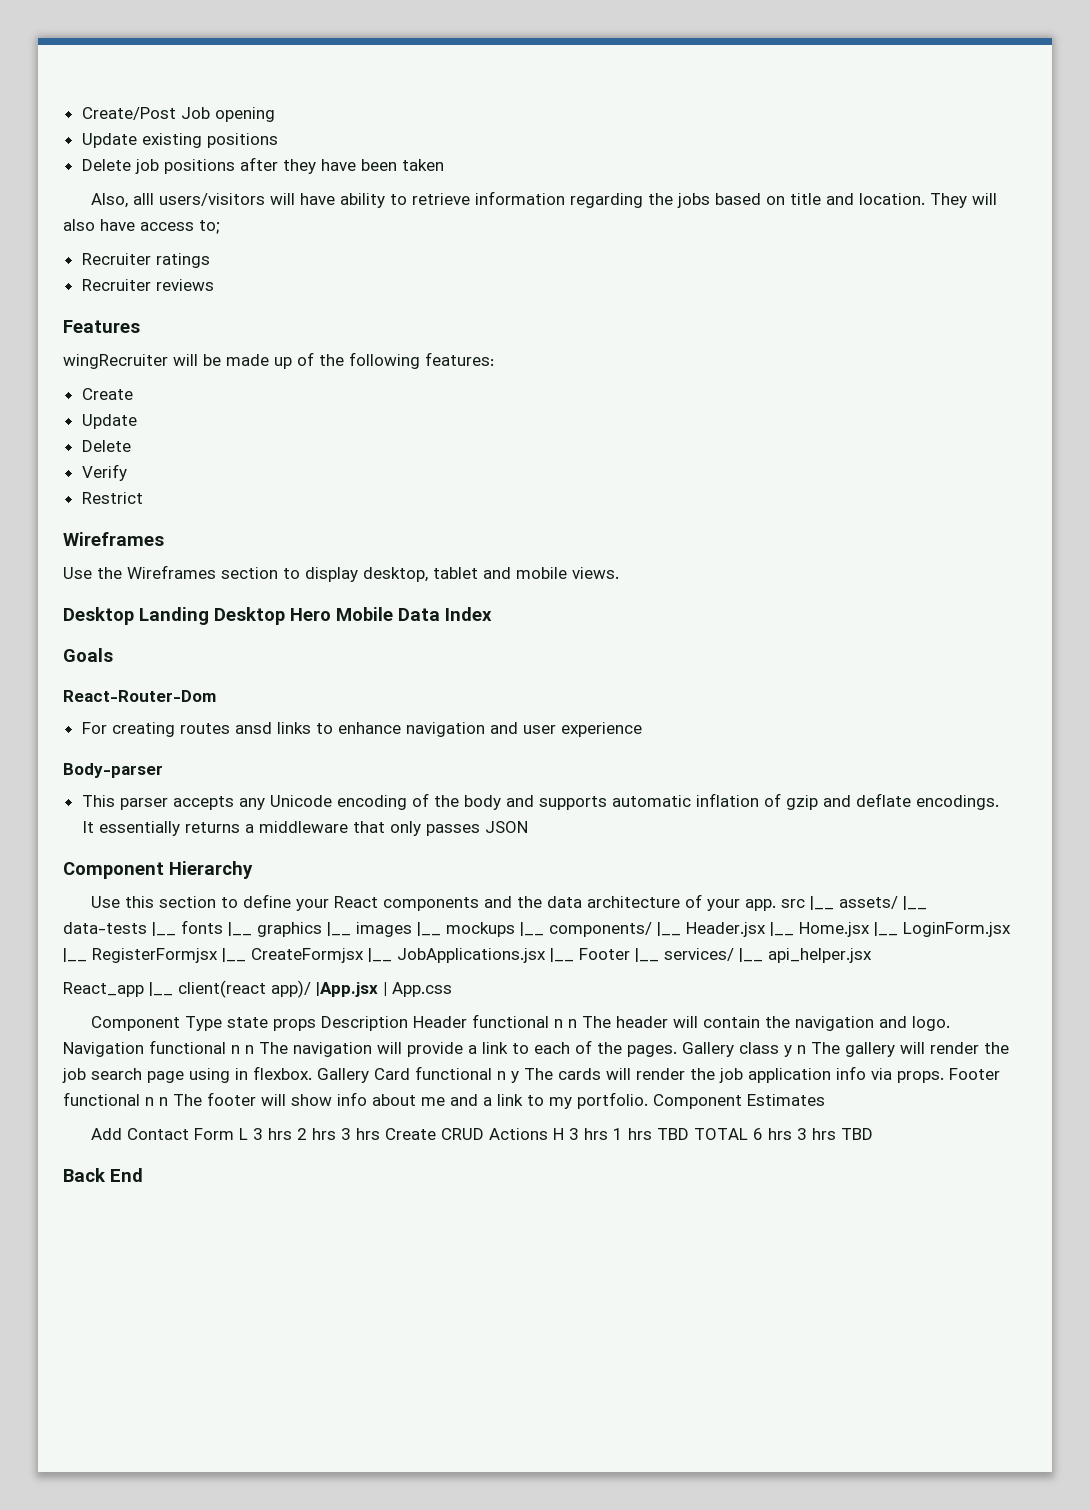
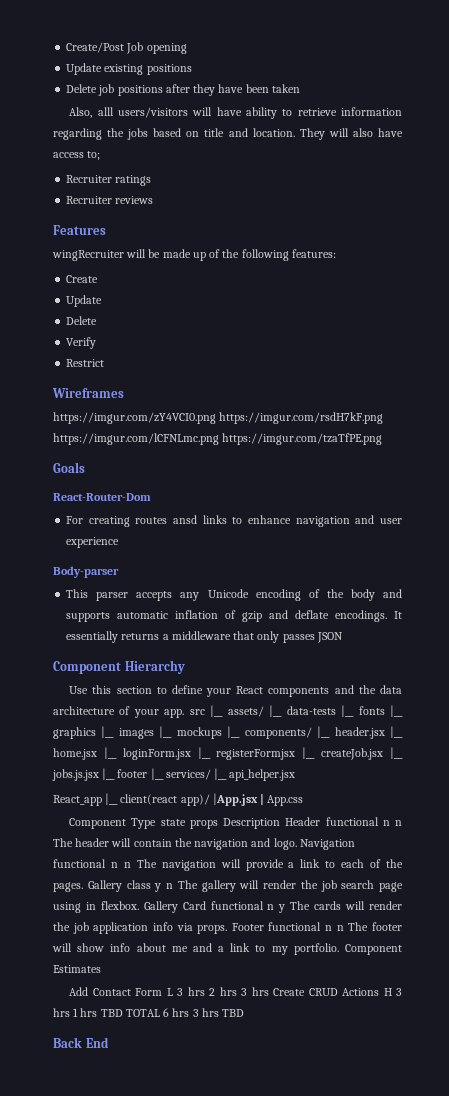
- Use the Wireframes section to display desktop, tablet and mobile views.
- Desktop Landing Desktop Hero Mobile Data Index
+ https://imgur.com/zY4VCI0.png https://imgur.com/rsdH7kF.png https://imgur.com/lCFNLmc.png https://imgur.com/tzaTfPE.png
- Use this section to define your React components and the data architecture of your app. src |__ assets/ |__ data-tests |__ fonts |__ graphics |__ images |__ mockups |__ components/ |__ Header.jsx |__ Home.jsx |__ LoginForm.jsx |__ RegisterFormjsx |__ CreateFormjsx |__ JobApplications.jsx |__ Footer |__ services/ |__ api_helper.jsx
+ Use this section to define your React components and the data architecture of your app. src |__ assets/ |__ data-tests |__ fonts |__ graphics |__ images |__ mockups |__ components/ |__ header.jsx |__ home.jsx |__ loginForm.jsx |__ registerFormjsx |__ createJob.jsx |__ jobs.js.jsx |__ footer |__ services/ |__ api_helper.jsx

